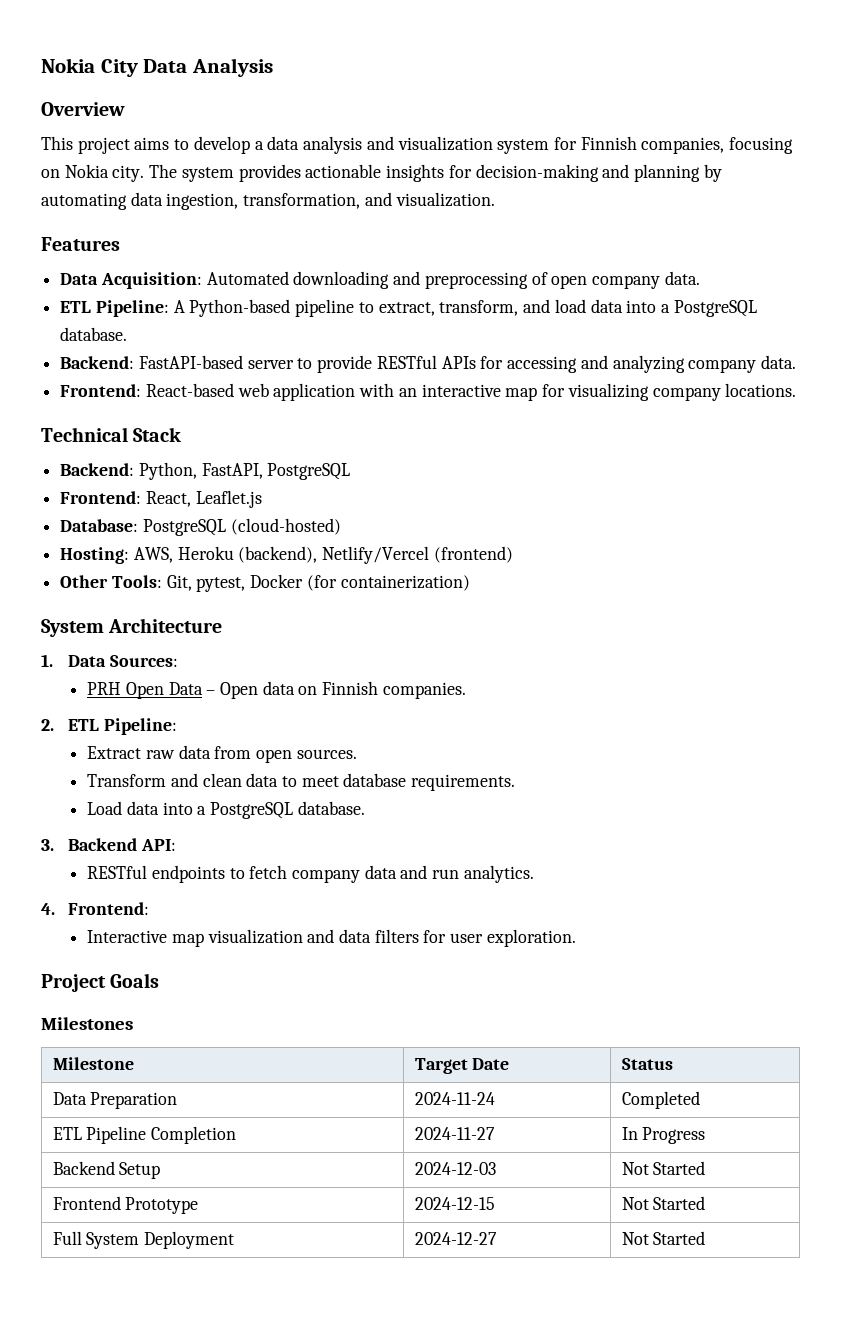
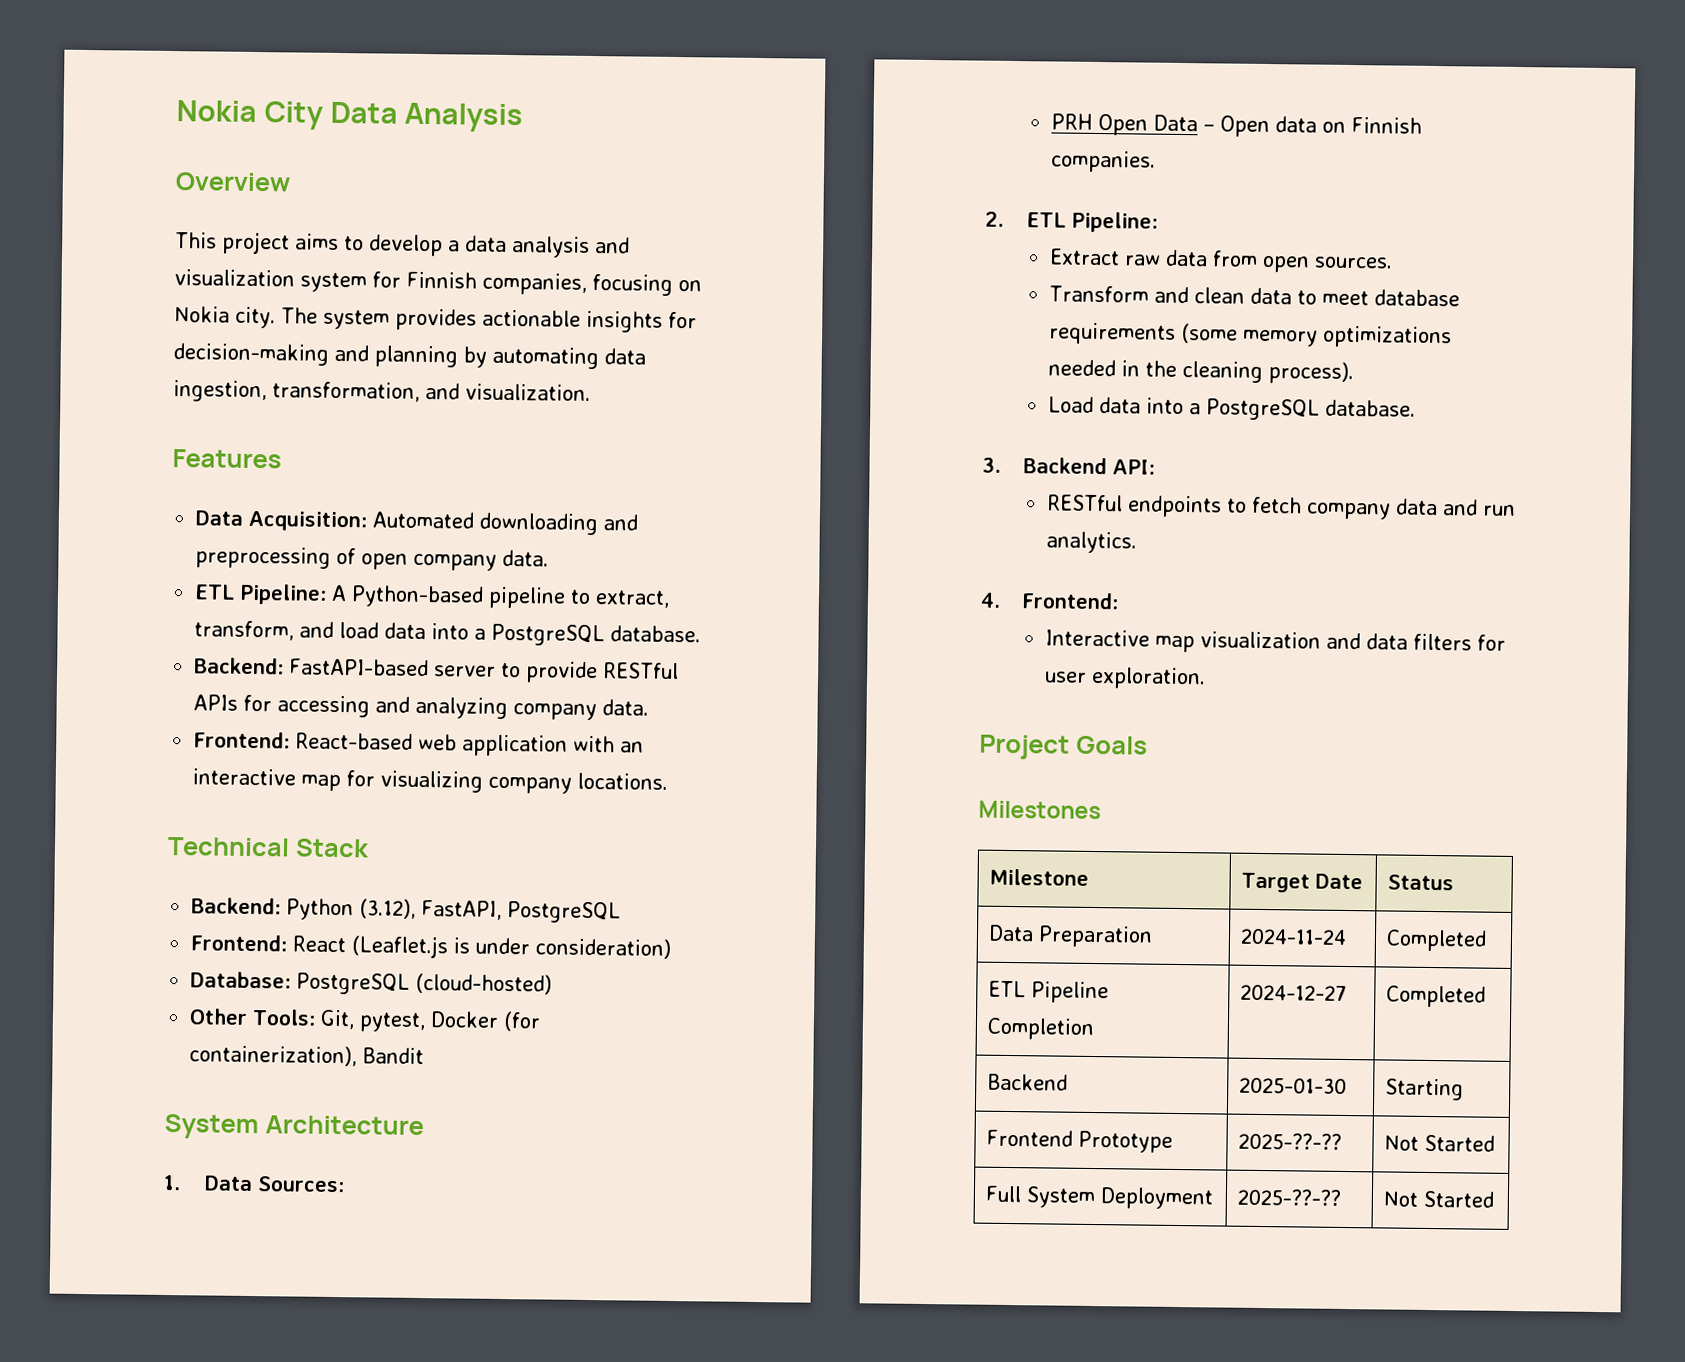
- Backend: Python, FastAPI, PostgreSQL
+ Backend: Python (3.12), FastAPI, PostgreSQL
- Frontend: React, Leaflet.js
+ Frontend: React (Leaflet.js is under consideration)
  Database: PostgreSQL (cloud-hosted)
- Hosting: AWS, Heroku (backend), Netlify/Vercel (frontend)
- Other Tools: Git, pytest, Docker (for containerization)
+ Other Tools: Git, pytest, Docker (for containerization), Bandit
- Transform and clean data to meet database requirements.
+ Transform and clean data to meet database requirements (some memory optimizations needed in the cleaning process).
- ETL Pipeline Completion | 2024-11-27 | In Progress
- Backend Setup | 2024-12-03 | Not Started
+ ETL Pipeline Completion | 2024-12-27 | Completed
+ Backend | 2025-01-30 | Starting
- Frontend Prototype | 2024-12-15 | Not Started
+ Frontend Prototype | 2025-??-?? | Not Started
- Full System Deployment | 2024-12-27 | Not Started
+ Full System Deployment | 2025-??-?? | Not Started

